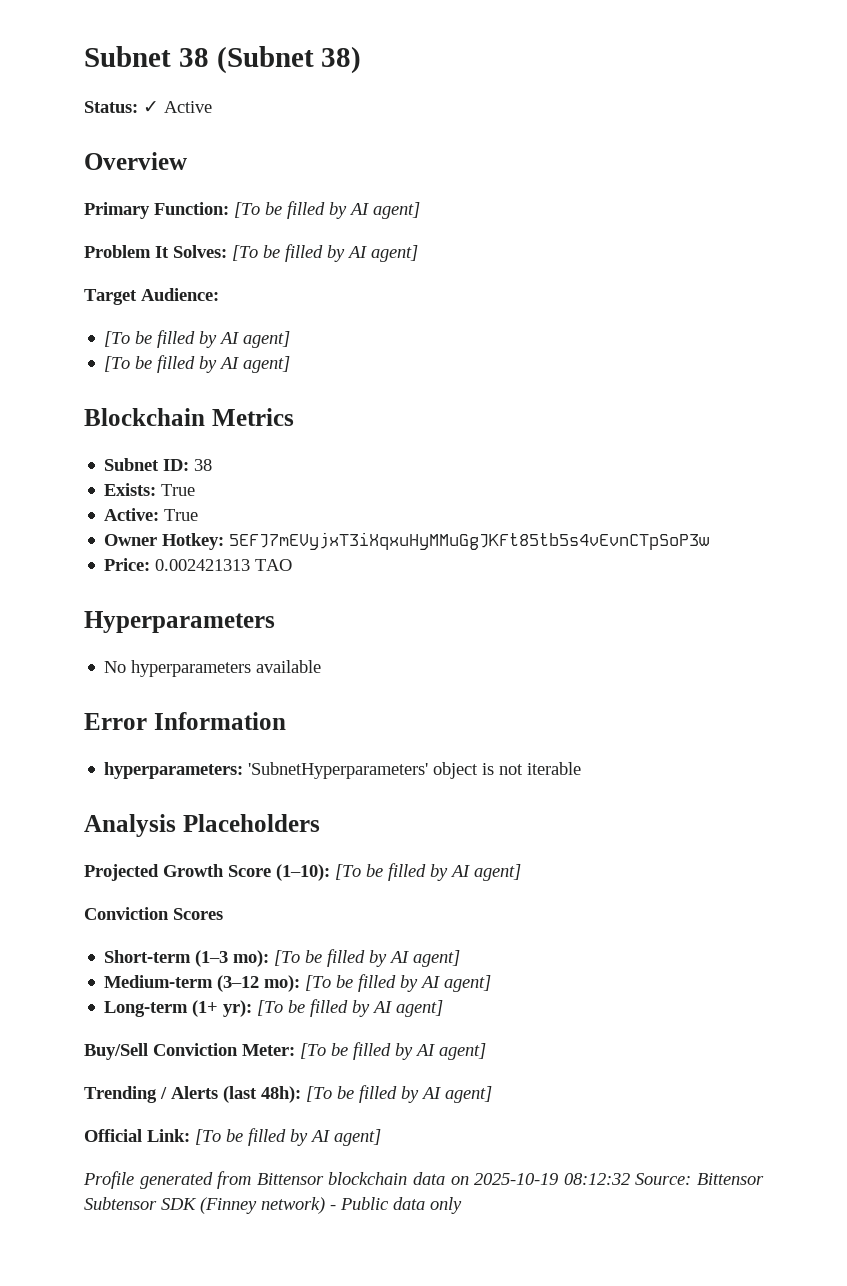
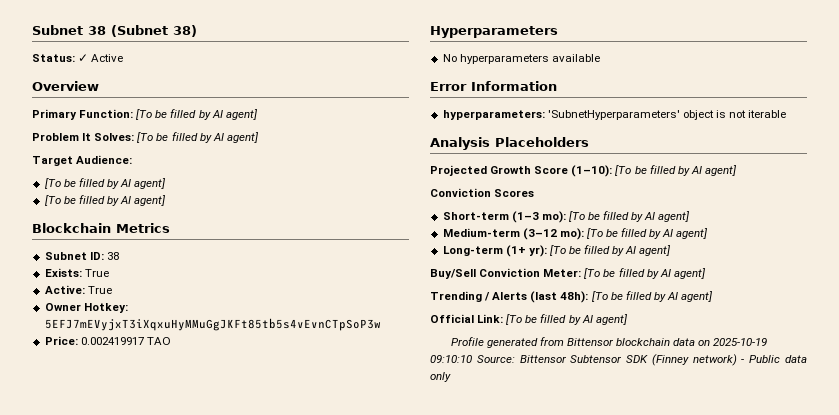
- Price: 0.002421313 TAO
+ Price: 0.002419917 TAO
- Profile generated from Bittensor blockchain data on 2025-10-19 08:12:32 Source: Bittensor Subtensor SDK (Finney network) - Public data only
+ Profile generated from Bittensor blockchain data on 2025-10-19 09:10:10 Source: Bittensor Subtensor SDK (Finney network) - Public data only

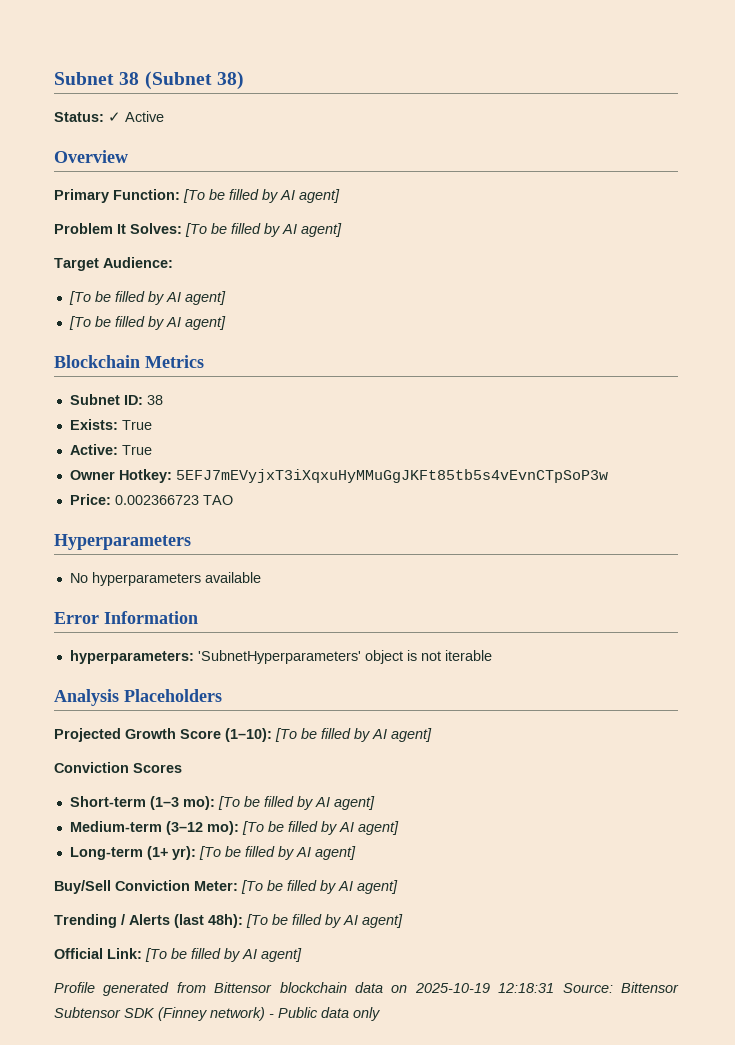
- Price: 0.002419917 TAO
+ Price: 0.002366723 TAO
- Profile generated from Bittensor blockchain data on 2025-10-19 09:10:10 Source: Bittensor Subtensor SDK (Finney network) - Public data only
+ Profile generated from Bittensor blockchain data on 2025-10-19 12:18:31 Source: Bittensor Subtensor SDK (Finney network) - Public data only

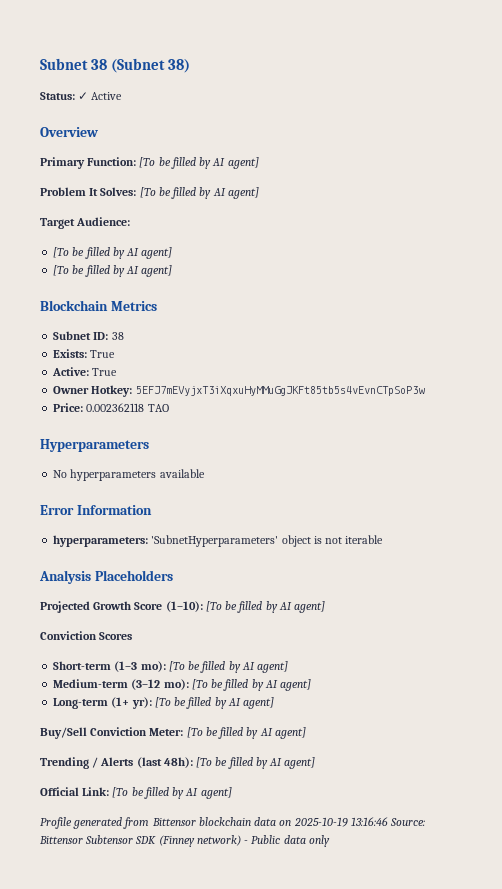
- Price: 0.002366723 TAO
+ Price: 0.002362118 TAO
- Profile generated from Bittensor blockchain data on 2025-10-19 12:18:31 Source: Bittensor Subtensor SDK (Finney network) - Public data only
+ Profile generated from Bittensor blockchain data on 2025-10-19 13:16:46 Source: Bittensor Subtensor SDK (Finney network) - Public data only

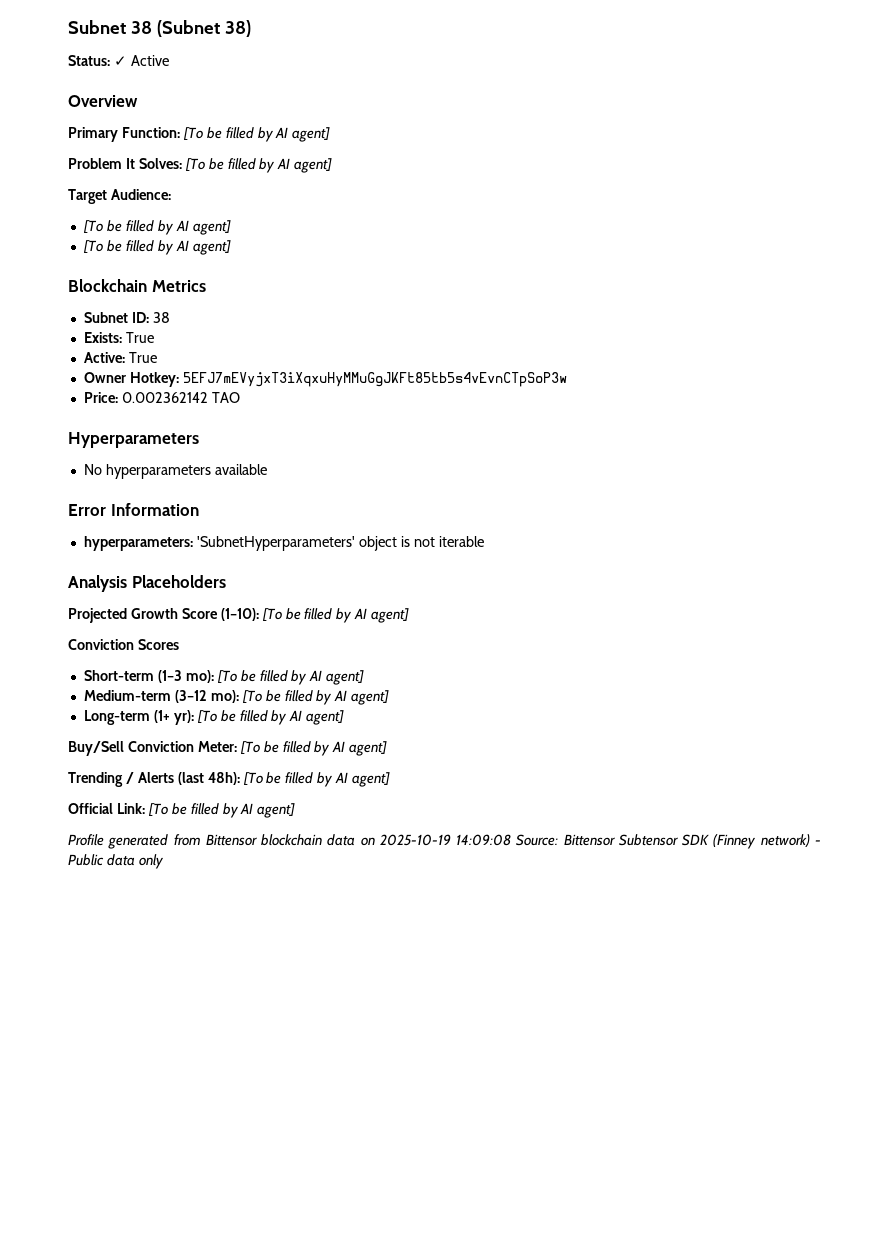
- Price: 0.002362118 TAO
+ Price: 0.002362142 TAO
- Profile generated from Bittensor blockchain data on 2025-10-19 13:16:46 Source: Bittensor Subtensor SDK (Finney network) - Public data only
+ Profile generated from Bittensor blockchain data on 2025-10-19 14:09:08 Source: Bittensor Subtensor SDK (Finney network) - Public data only

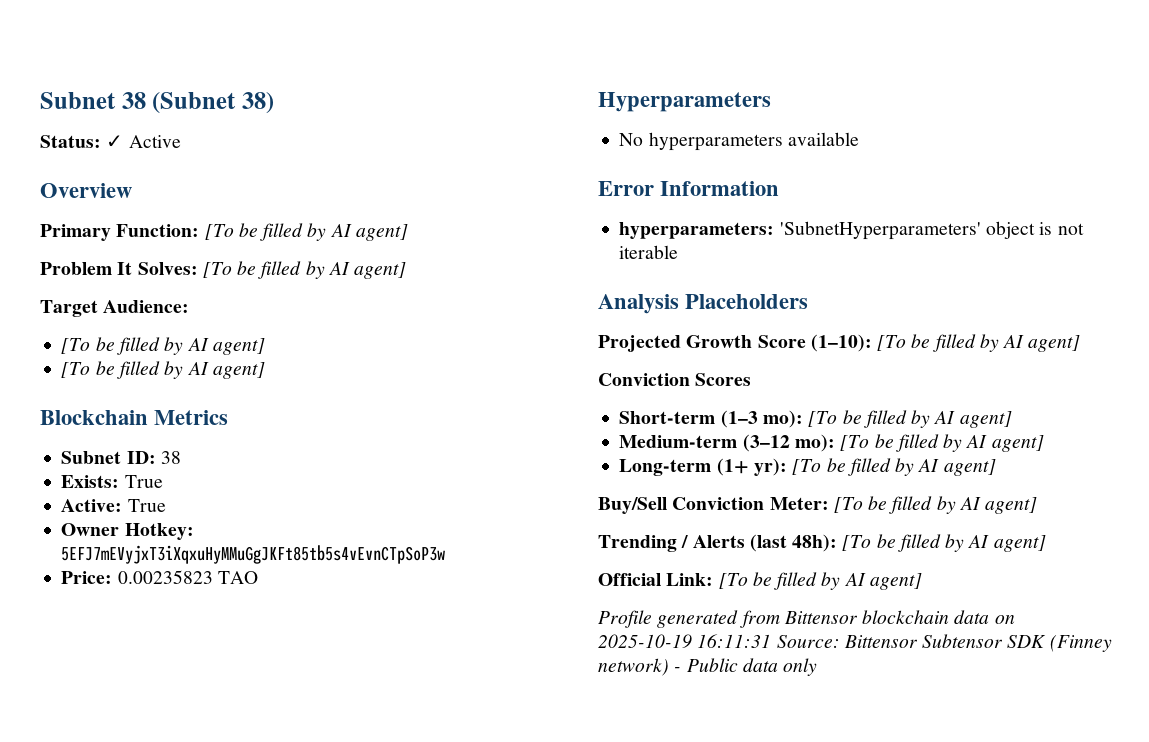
- Price: 0.002362142 TAO
+ Price: 0.00235823 TAO
- Profile generated from Bittensor blockchain data on 2025-10-19 14:09:08 Source: Bittensor Subtensor SDK (Finney network) - Public data only
+ Profile generated from Bittensor blockchain data on 2025-10-19 16:11:31 Source: Bittensor Subtensor SDK (Finney network) - Public data only

